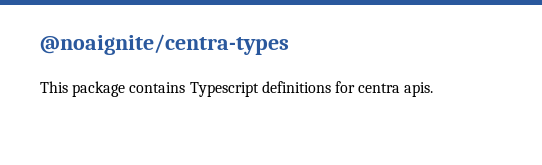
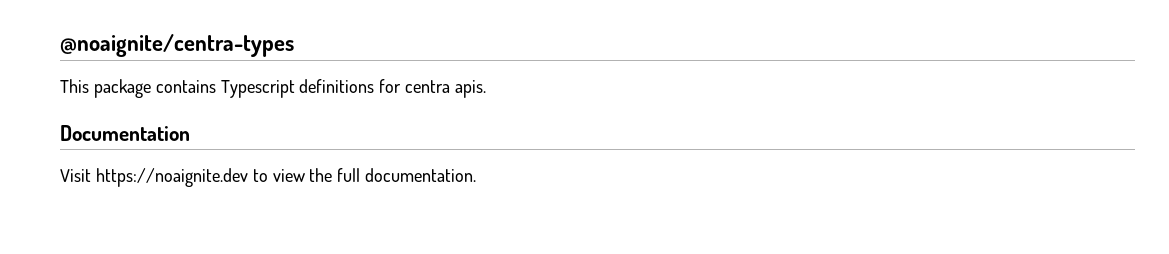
+ Documentation
+ Visit https://noaignite.dev to view the full documentation.

